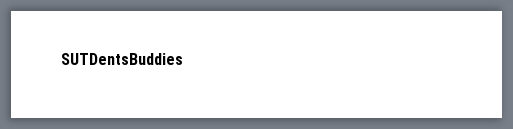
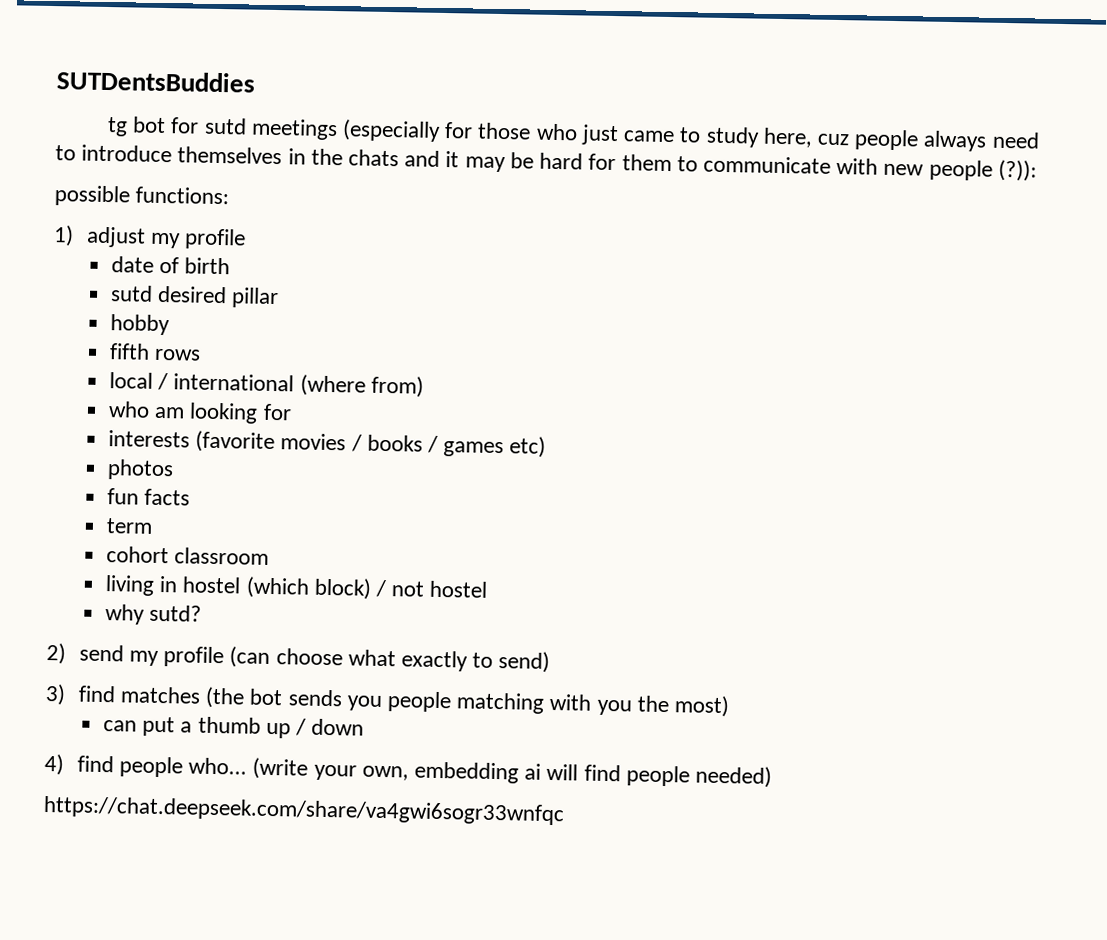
+ tg bot for sutd meetings (especially for those who just came to study here, cuz people always need to introduce themselves in the chats and it may be hard for them to communicate with new people (?)):
+ possible functions:
+ 1) adjust my profile
+ date of birth
+ sutd desired pillar
+ hobby
+ fifth rows
+ local / international (where from)
+ who am looking for
+ interests (favorite movies / books / games etc)
+ photos
+ fun facts
+ term
+ cohort classroom
+ living in hostel (which block) / not hostel
+ why sutd?
+ 2) send my profile (can choose what exactly to send)
+ 3) find matches (the bot sends you people matching with you the most)
+ can put a thumb up / down
+ 4) find people who... (write your own, embedding ai will find people needed)
+ https://chat.deepseek.com/share/va4gwi6sogr33wnfqc

